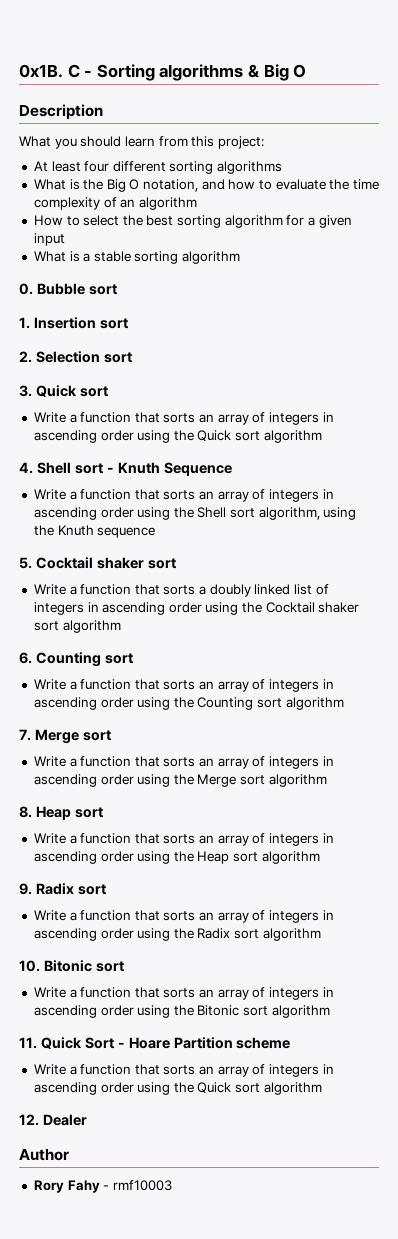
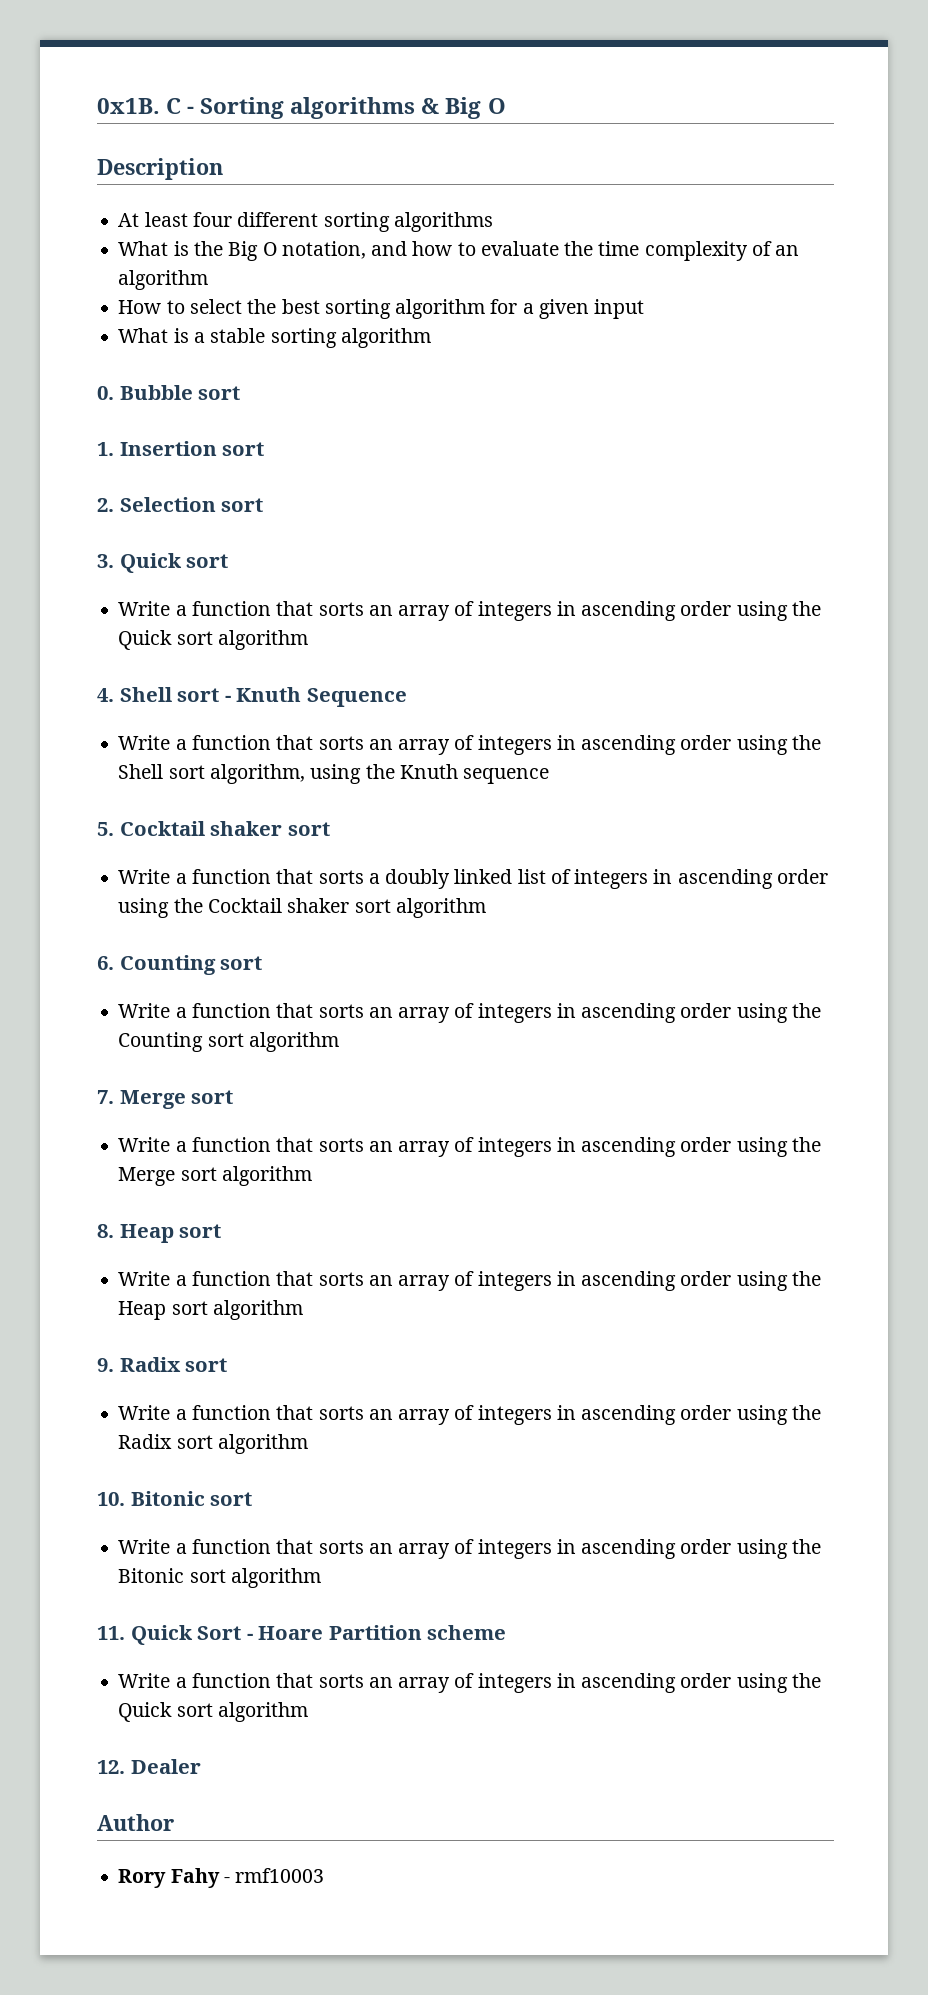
- What you should learn from this project:

